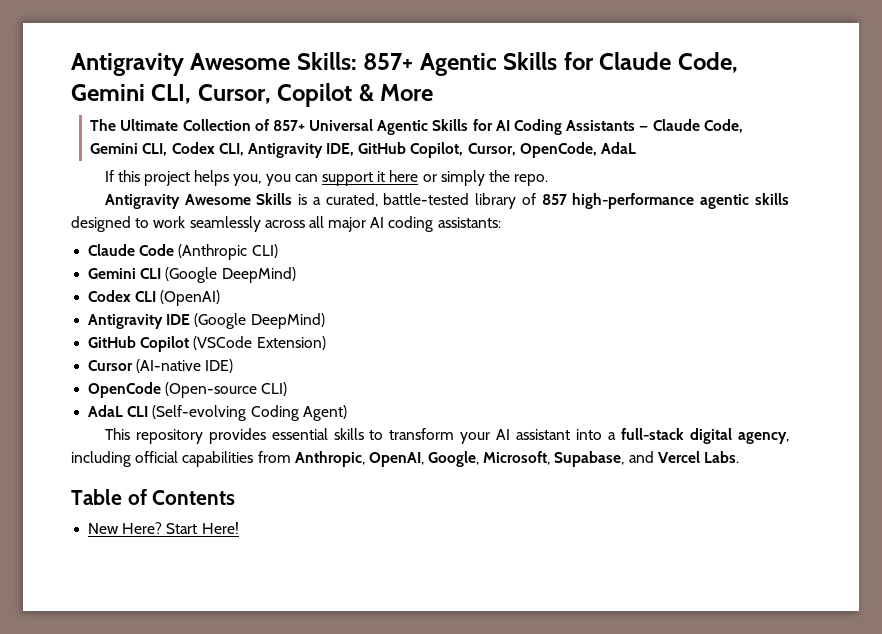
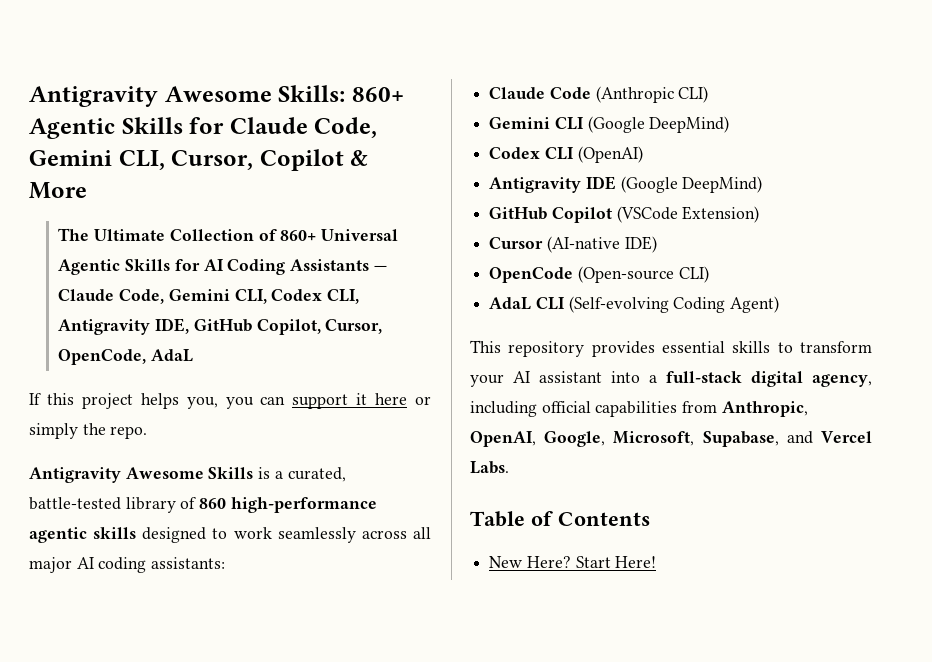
- Antigravity Awesome Skills: 857+ Agentic Skills for Claude Code, Gemini CLI, Cursor, Copilot & More
+ Antigravity Awesome Skills: 860+ Agentic Skills for Claude Code, Gemini CLI, Cursor, Copilot & More
- The Ultimate Collection of 857+ Universal Agentic Skills for AI Coding Assistants — Claude Code, Gemini CLI, Codex CLI, Antigravity IDE, GitHub Copilot, Cursor, OpenCode, AdaL
+ The Ultimate Collection of 860+ Universal Agentic Skills for AI Coding Assistants — Claude Code, Gemini CLI, Codex CLI, Antigravity IDE, GitHub Copilot, Cursor, OpenCode, AdaL
- Antigravity Awesome Skills is a curated, battle-tested library of 857 high-performance agentic skills designed to work seamlessly across all major AI coding assistants:
+ Antigravity Awesome Skills is a curated, battle-tested library of 860 high-performance agentic skills designed to work seamlessly across all major AI coding assistants:

